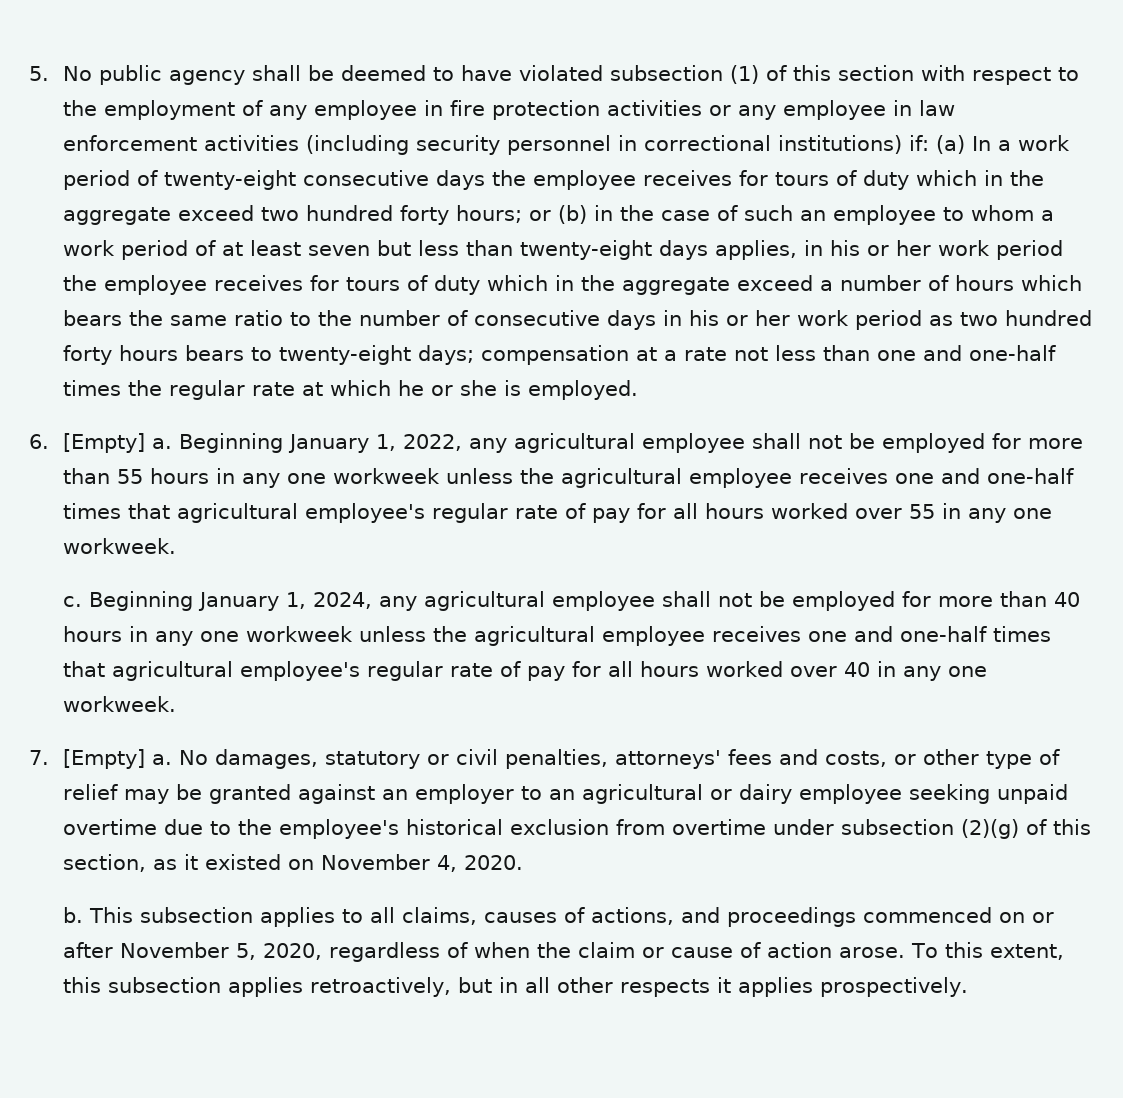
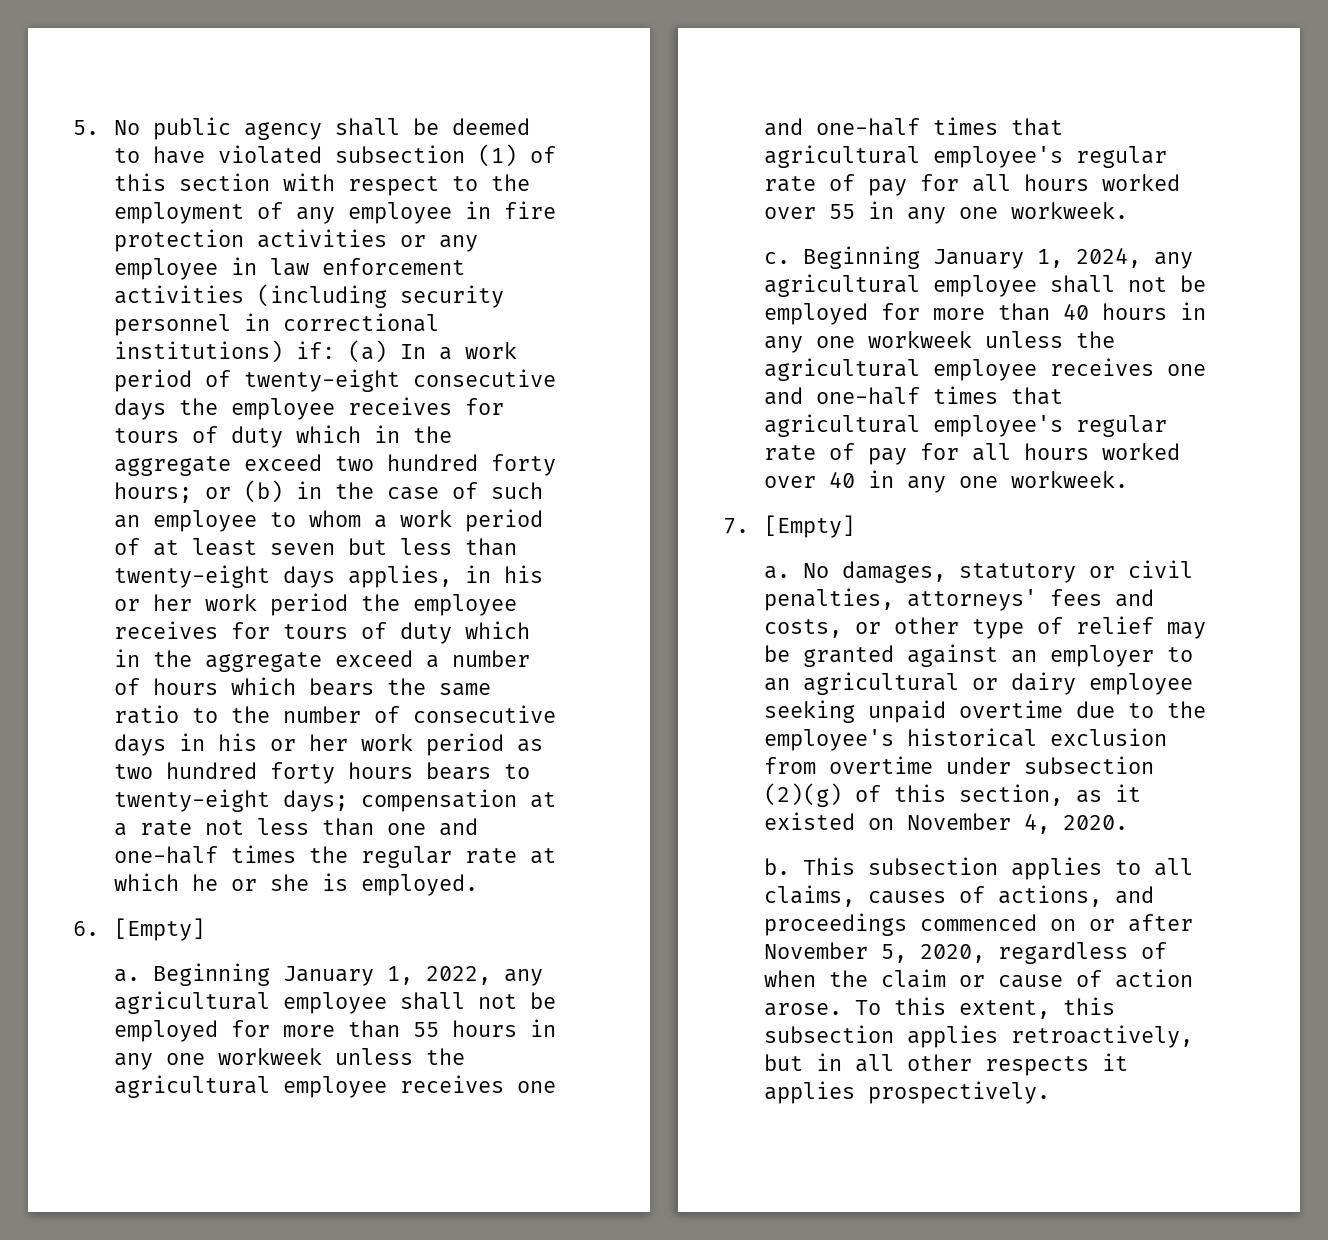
- 6. [Empty] a.
+ 6. [Empty]
+ a.
- 7. [Empty] a.
+ 7. [Empty]
+ a.

